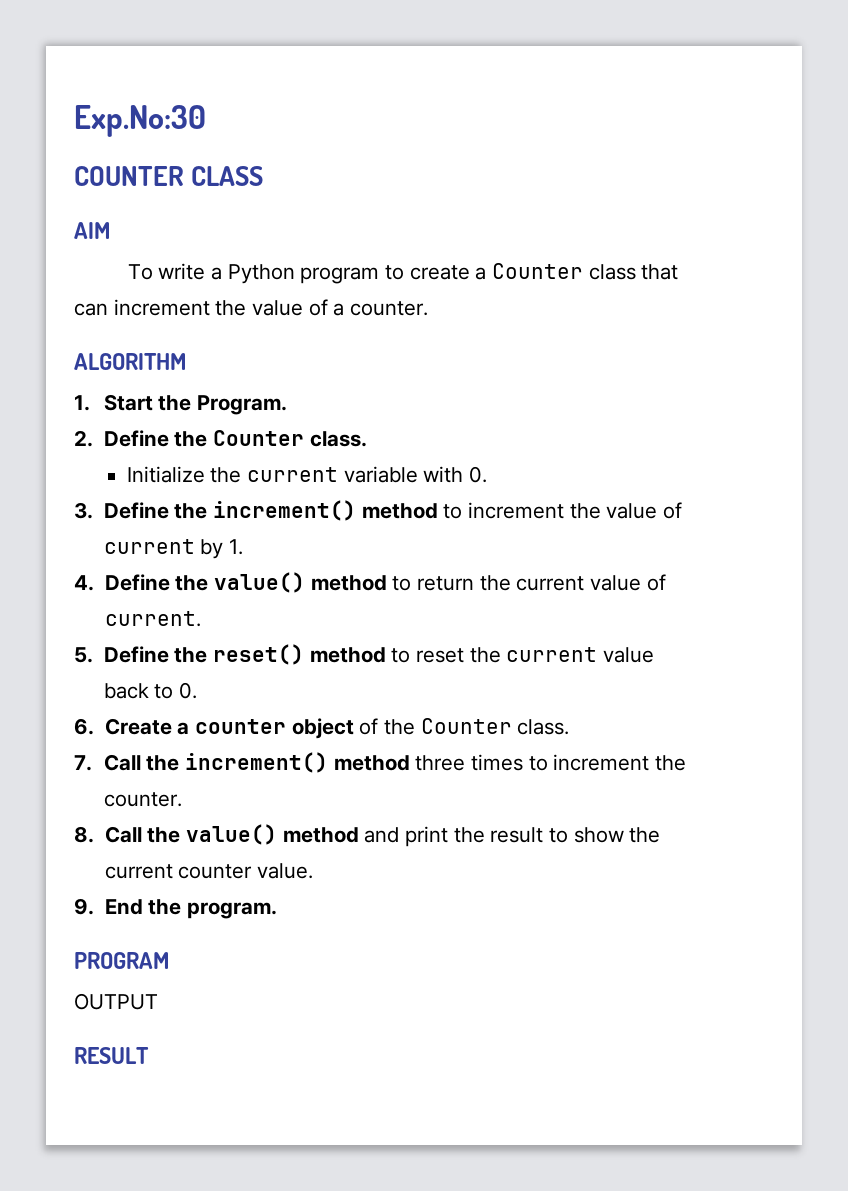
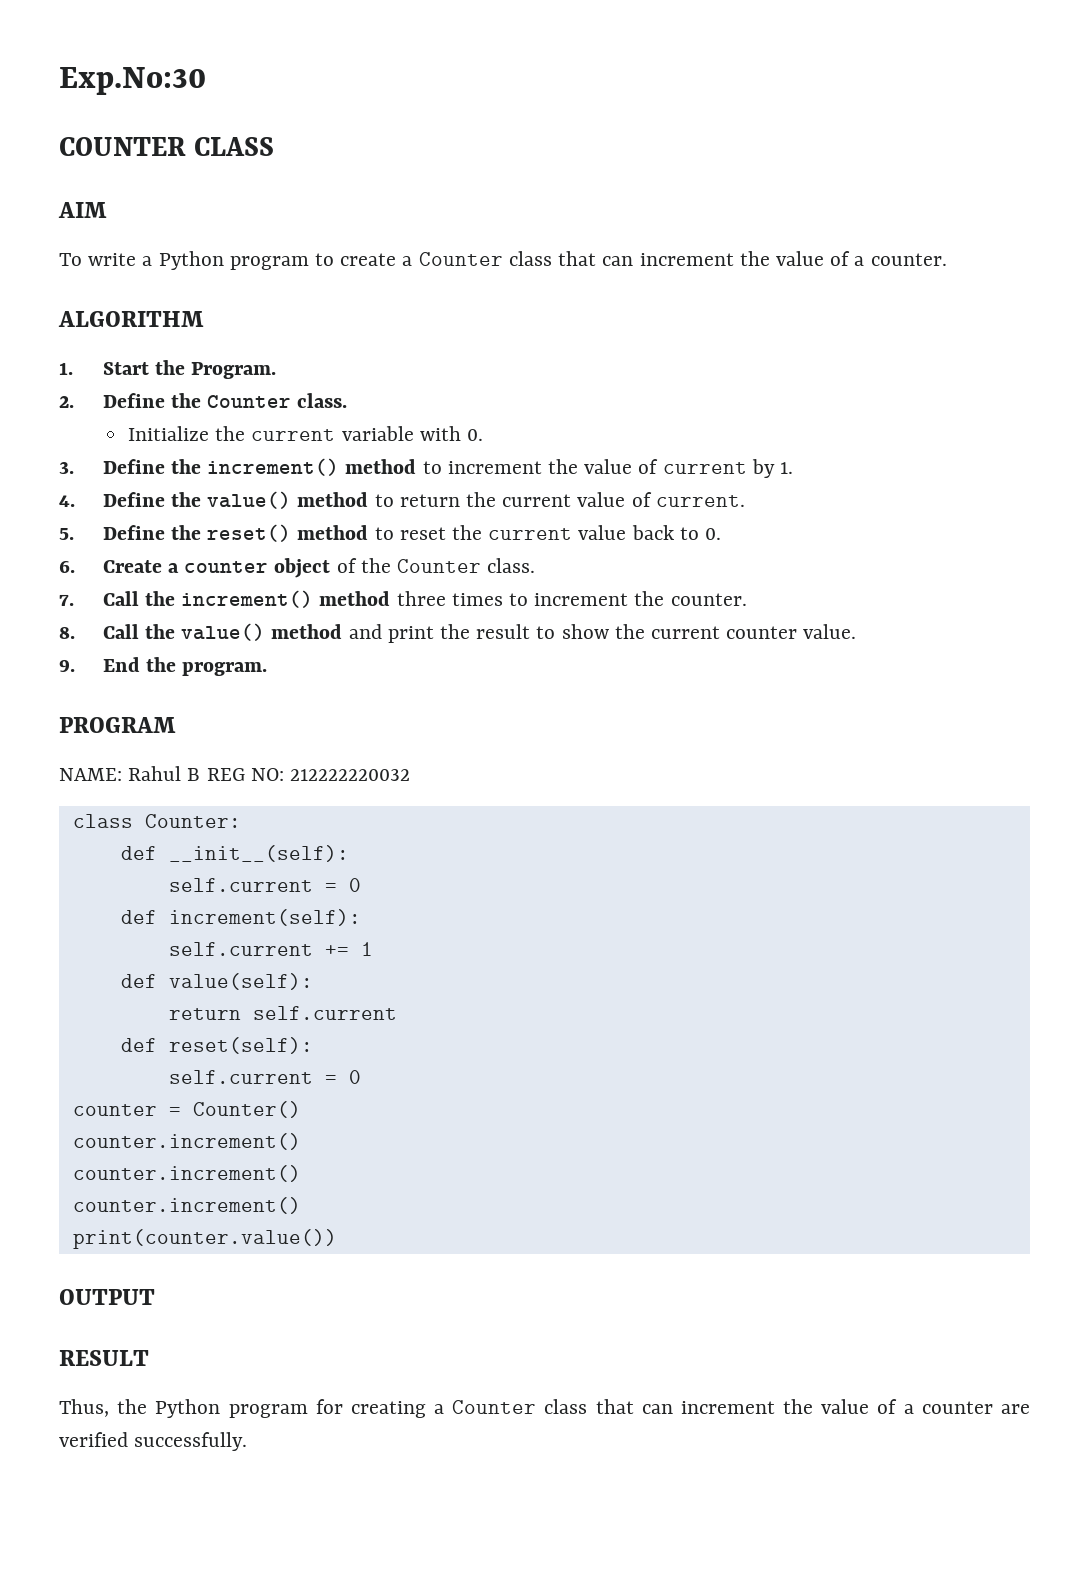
+ NAME: Rahul B REG NO: 212222220032
+ class Counter:
+ def __init__(self):
+ self.current = 0
+ def increment(self):
+ self.current += 1
+ def value(self):
+ return self.current
+ def reset(self):
+ self.current = 0
+ counter = Counter()
+ counter.increment()
+ counter.increment()
+ counter.increment()
+ print(counter.value())
  OUTPUT
  RESULT
+ Thus, the Python program for creating a Counter class that can increment the value of a counter are verified successfully.

